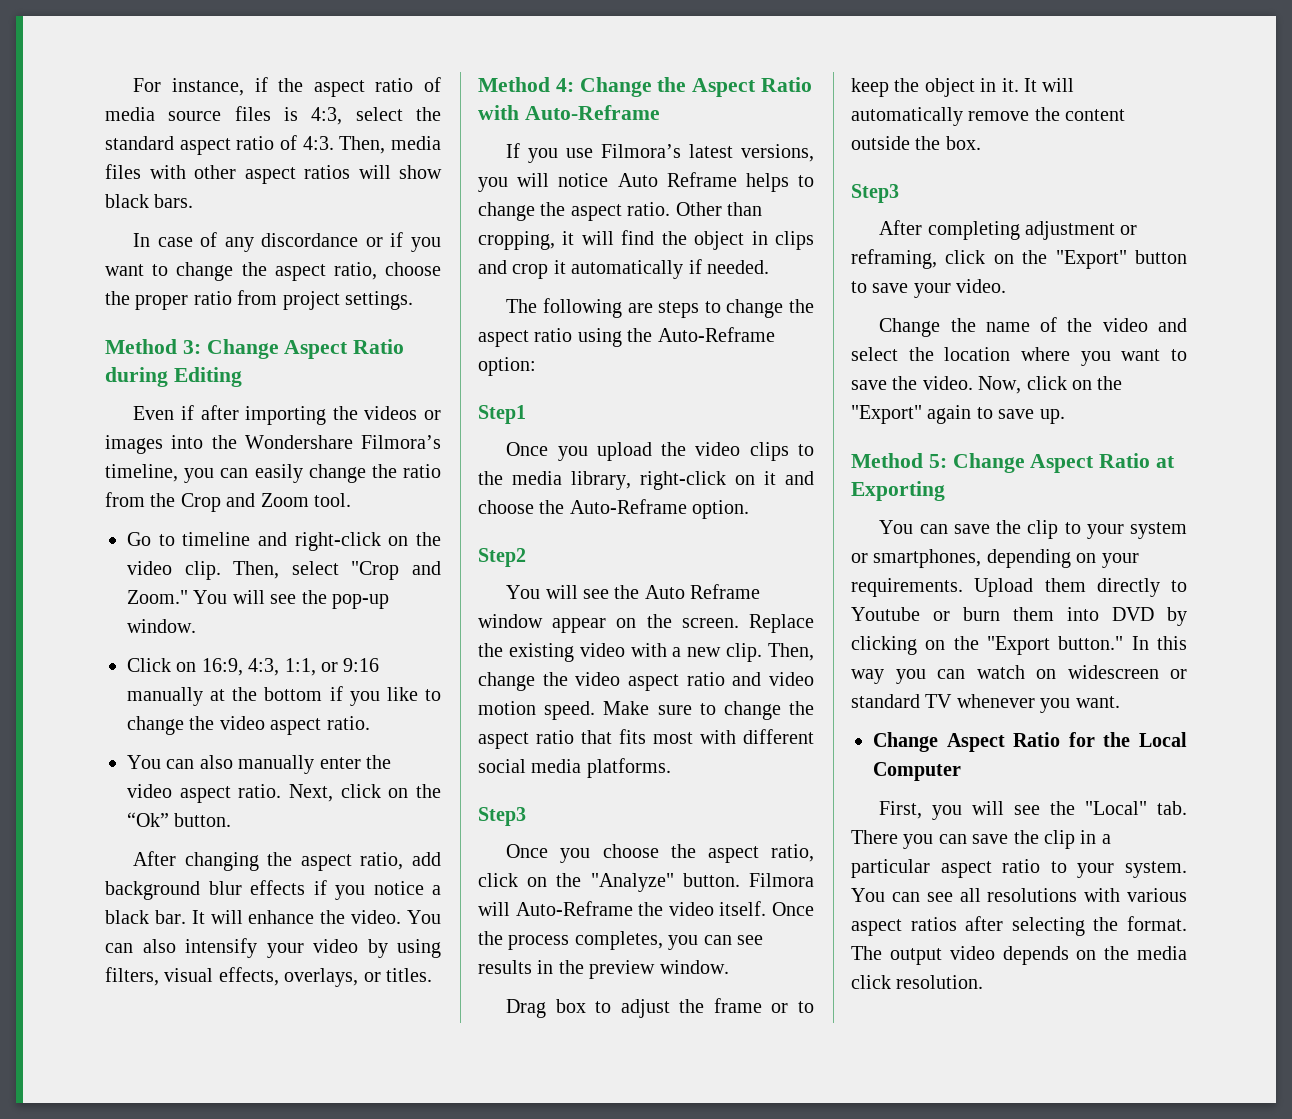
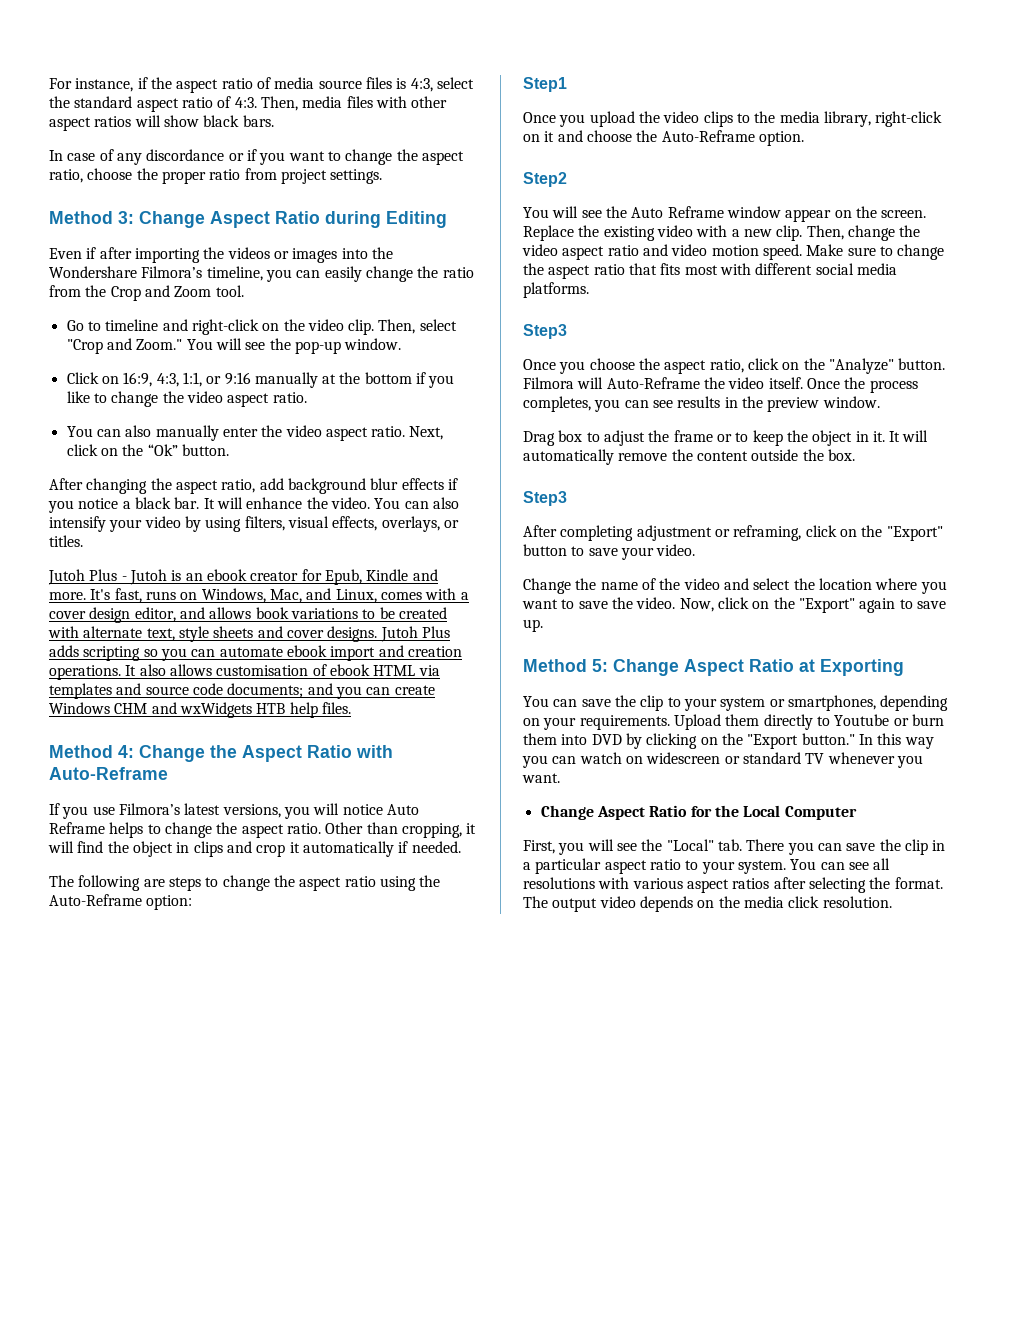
+ Jutoh Plus - Jutoh is an ebook creator for Epub, Kindle and more. It's fast, runs on Windows, Mac, and Linux, comes with a cover design editor, and allows book variations to be created with alternate text, style sheets and cover designs. Jutoh Plus adds scripting so you can automate ebook import and creation operations. It also allows customisation of ebook HTML via templates and source code documents; and you can create Windows CHM and wxWidgets HTB help files.

